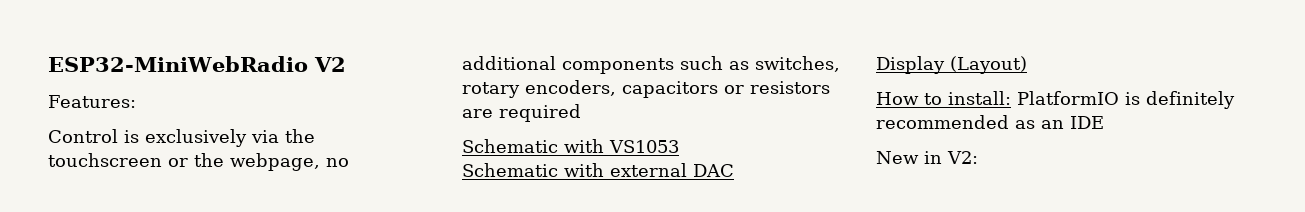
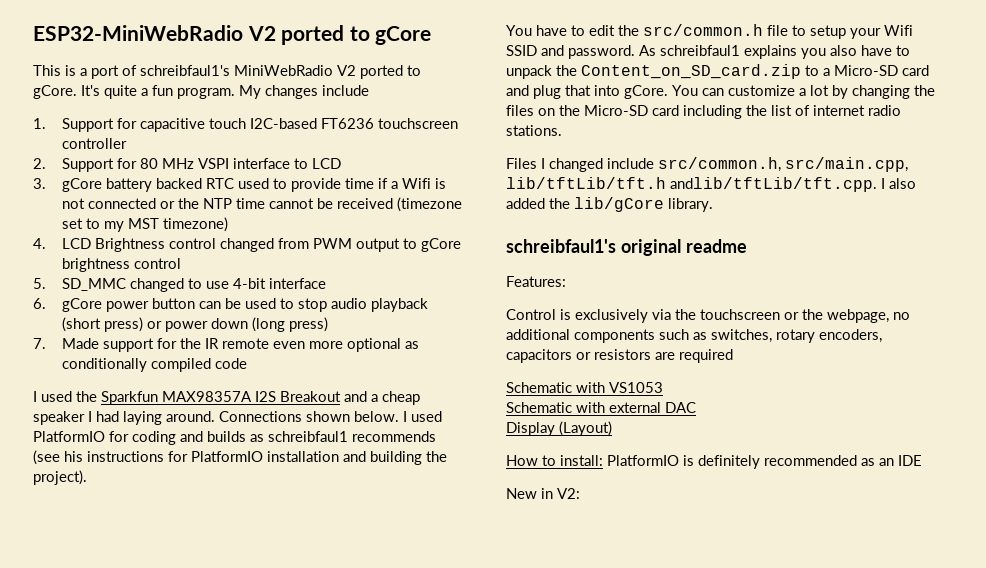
- ESP32-MiniWebRadio V2
+ ESP32-MiniWebRadio V2 ported to gCore
+ This is a port of schreibfaul1's MiniWebRadio V2 ported to gCore. It's quite a fun program. My changes include
+ 1. Support for capacitive touch I2C-based FT6236 touchscreen controller
+ 2. Support for 80 MHz VSPI interface to LCD
+ 3. gCore battery backed RTC used to provide time if a Wifi is not connected or the NTP time cannot be received (timezone set to my MST timezone)
+ 4. LCD Brightness control changed from PWM output to gCore brightness control
+ 5. SD_MMC changed to use 4-bit interface
+ 6. gCore power button can be used to stop audio playback (short press) or power down (long press)
+ 7. Made support for the IR remote even more optional as conditionally compiled code
+ I used the Sparkfun MAX98357A I2S Breakout and a cheap speaker I had laying around. Connections shown below. I used PlatformIO for coding and builds as schreibfaul1 recommends (see his instructions for PlatformIO installation and building the project).
+ You have to edit the src/common.h file to setup your Wifi SSID and password. As schreibfaul1 explains you also have to unpack the Content_on_SD_card.zip to a Micro-SD card and plug that into gCore. You can customize a lot by changing the files on the Micro-SD card including the list of internet radio stations.
+ Files I changed include src/common.h, src/main.cpp, lib/tftLib/tft.h andlib/tftLib/tft.cpp. I also added the lib/gCore library.
+ schreibfaul1's original readme

